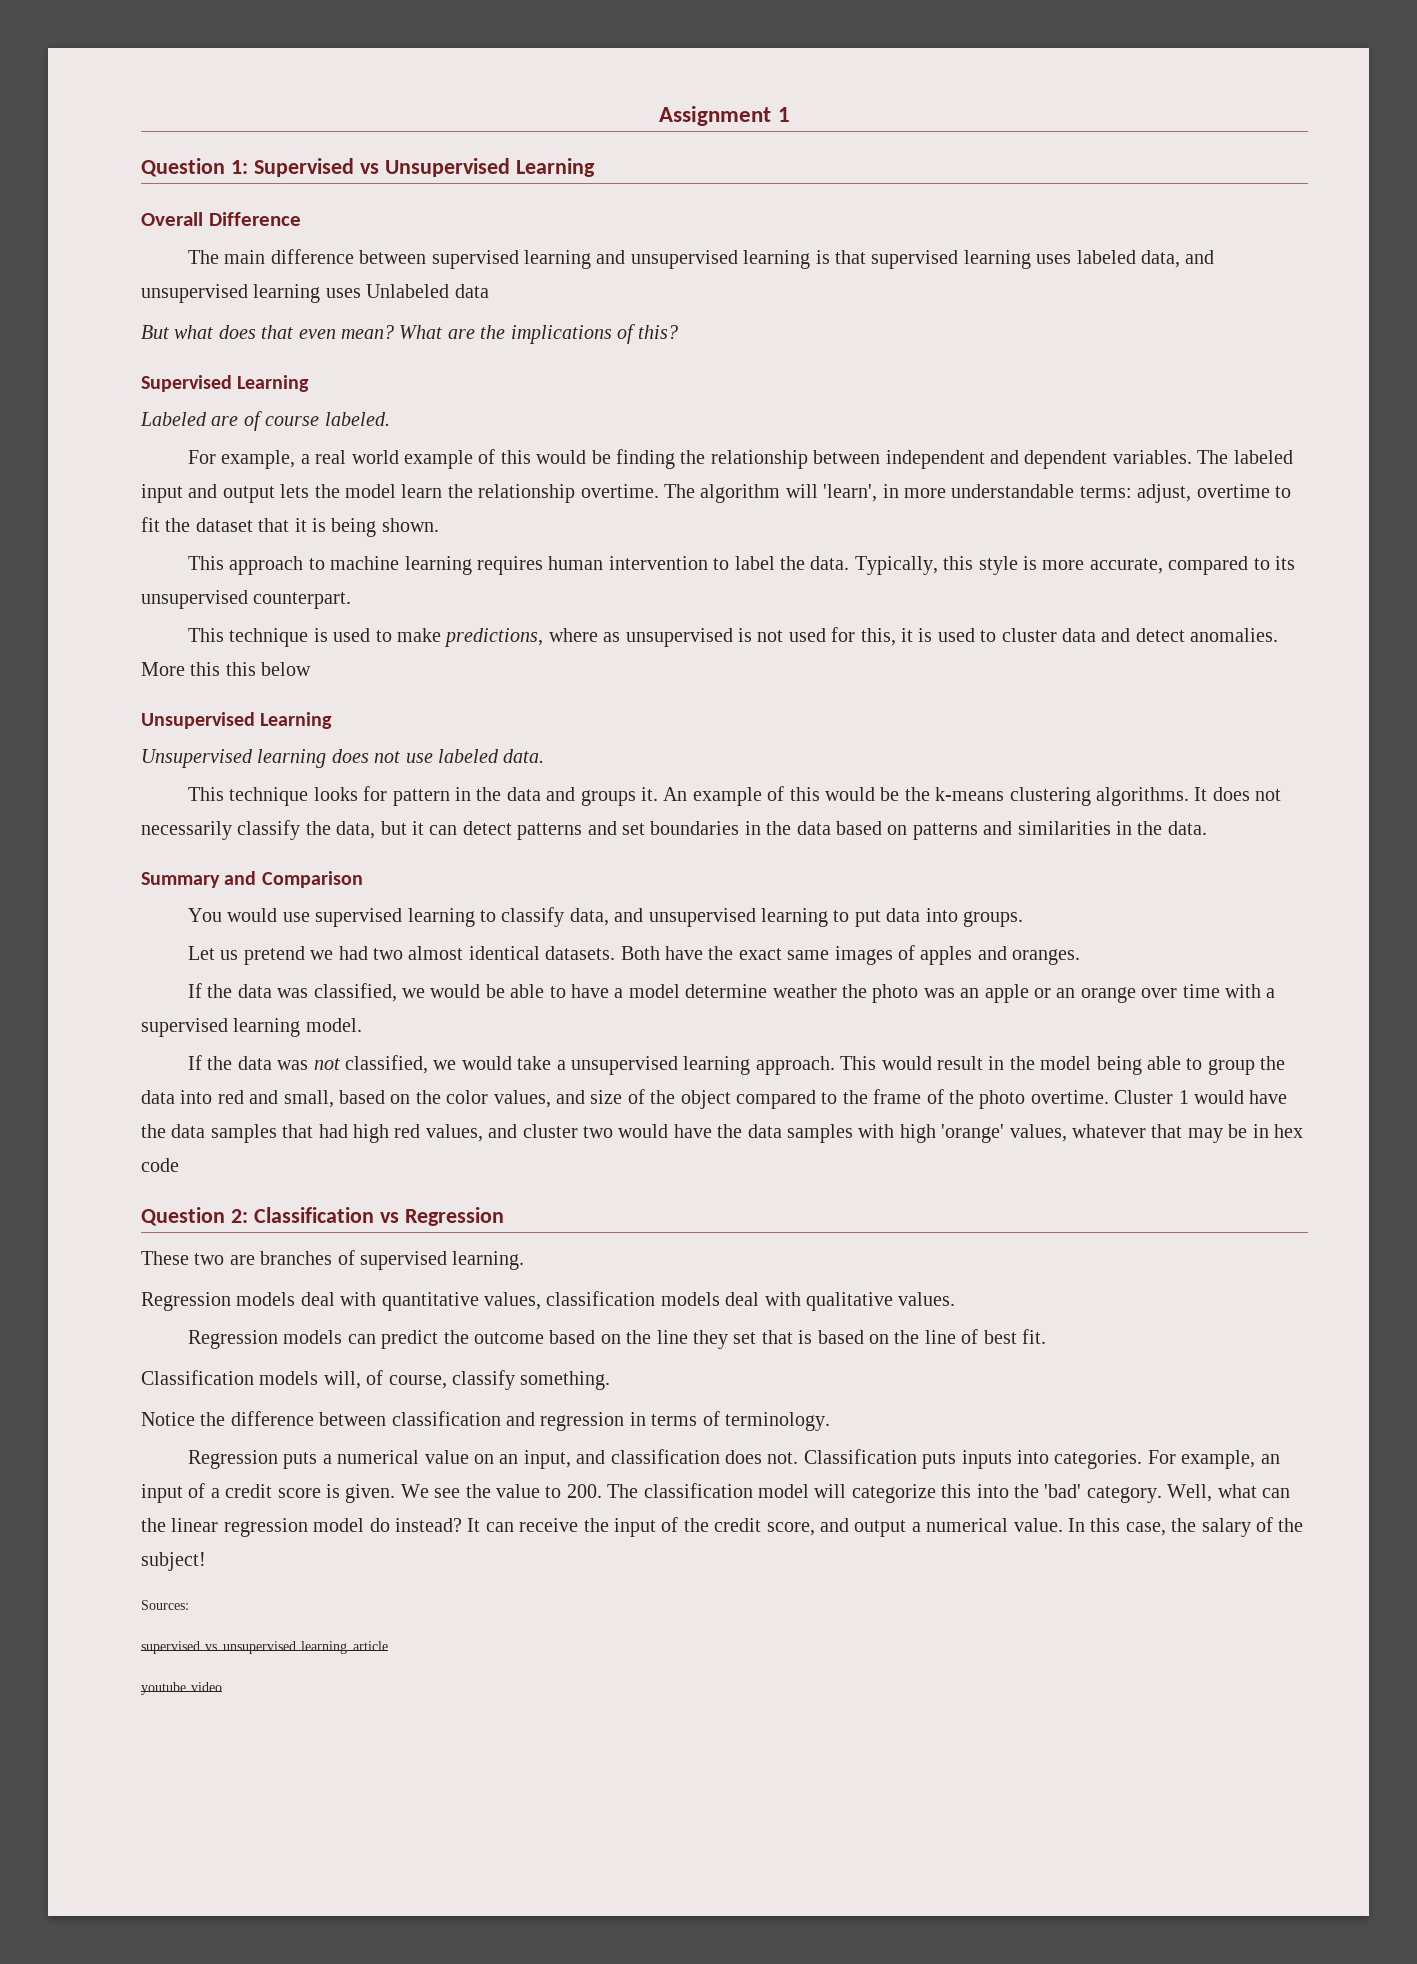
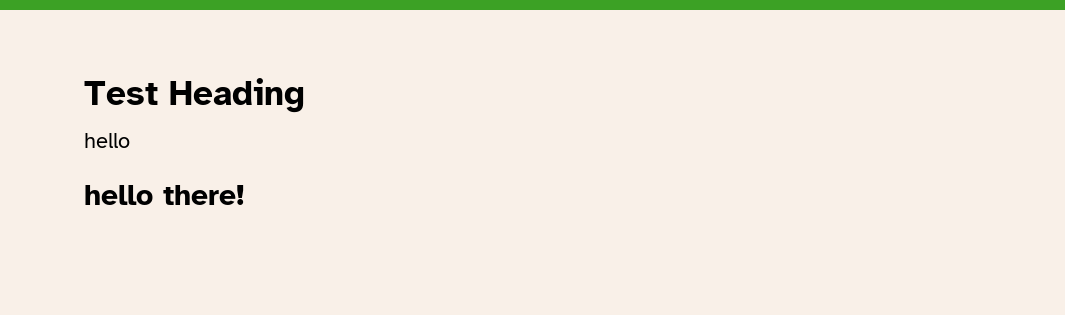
- Assignment 1
- Question 1: Supervised vs Unsupervised Learning
- Overall Difference
- The main difference between supervised learning and unsupervised learning is that supervised learning uses labeled data, and unsupervised learning uses Unlabeled data
- But what does that even mean? What are the implications of this?
- Supervised Learning
- Labeled are of course labeled.
- For example, a real world example of this would be finding the relationship between independent and dependent variables. The labeled input and output lets the model learn the relationship overtime. The algorithm will 'learn', in more understandable terms: adjust, overtime to fit the dataset that it is being shown.
- This approach to machine learning requires human intervention to label the data. Typically, this style is more accurate, compared to its unsupervised counterpart.
- This technique is used to make predictions, where as unsupervised is not used for this, it is used to cluster data and detect anomalies. More this this below
- Unsupervised Learning
- Unsupervised learning does not use labeled data.
- This technique looks for pattern in the data and groups it. An example of this would be the k-means clustering algorithms. It does not necessarily classify the data, but it can detect patterns and set boundaries in the data based on patterns and similarities in the data.
- Summary and Comparison
- You would use supervised learning to classify data, and unsupervised learning to put data into groups.
- Let us pretend we had two almost identical datasets. Both have the exact same images of apples and oranges.
- If the data was classified, we would be able to have a model determine weather the photo was an apple or an orange over time with a supervised learning model.
- If the data was not classified, we would take a unsupervised learning approach. This would result in the model being able to group the data into red and small, based on the color values, and size of the object compared to the frame of the photo overtime. Cluster 1 would have the data samples that had high red values, and cluster two would have the data samples with high 'orange' values, whatever that may be in hex code
- Question 2: Classification vs Regression
- These two are branches of supervised learning.
- Regression models deal with quantitative values, classification models deal with qualitative values.
- Regression models can predict the outcome based on the line they set that is based on the line of best fit.
- Classification models will, of course, classify something.
- Notice the difference between classification and regression in terms of terminology.
- Regression puts a numerical value on an input, and classification does not. Classification puts inputs into categories. For example, an input of a credit score is given. We see the value to 200. The classification model will categorize this into the 'bad' category. Well, what can the linear regression model do instead? It can receive the input of the credit score, and output a numerical value. In this case, the salary of the subject!
- Sources:
- supervised vs unsupervised learning article
- youtube video
+ Test Heading
+ hello
+ hello there!

